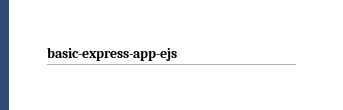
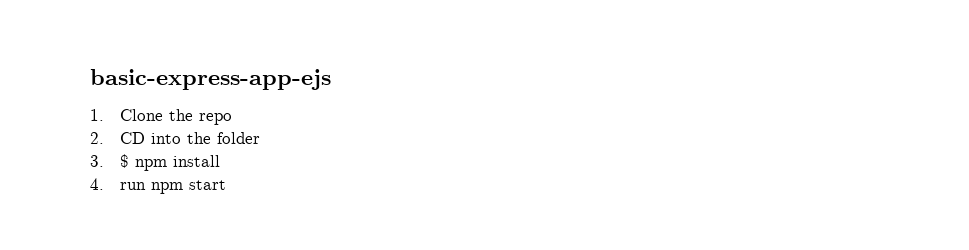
+ 1. Clone the repo
+ 2. CD into the folder
+ 3. $ npm install
+ 4. run npm start

